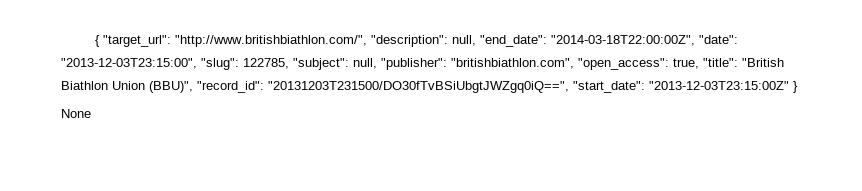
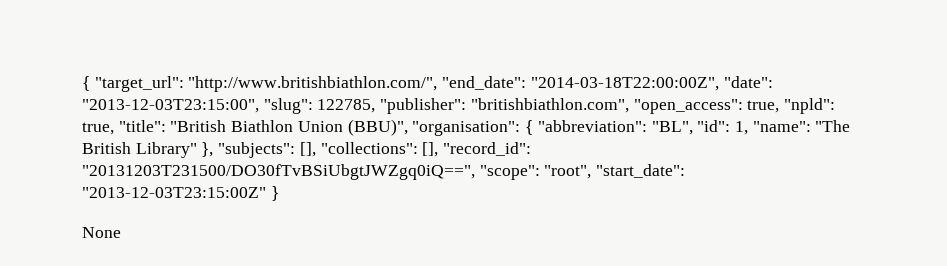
- { "target_url": "http://www.britishbiathlon.com/", "description": null, "end_date": "2014-03-18T22:00:00Z", "date": "2013-12-03T23:15:00", "slug": 122785, "subject": null, "publisher": "britishbiathlon.com", "open_access": true, "title": "British Biathlon Union (BBU)", "record_id": "20131203T231500/DO30fTvBSiUbgtJWZgq0iQ==", "start_date": "2013-12-03T23:15:00Z" }
+ { "target_url": "http://www.britishbiathlon.com/", "end_date": "2014-03-18T22:00:00Z", "date": "2013-12-03T23:15:00", "slug": 122785, "publisher": "britishbiathlon.com", "open_access": true, "npld": true, "title": "British Biathlon Union (BBU)", "organisation": { "abbreviation": "BL", "id": 1, "name": "The British Library" }, "subjects": [], "collections": [], "record_id": "20131203T231500/DO30fTvBSiUbgtJWZgq0iQ==", "scope": "root", "start_date": "2013-12-03T23:15:00Z" }

